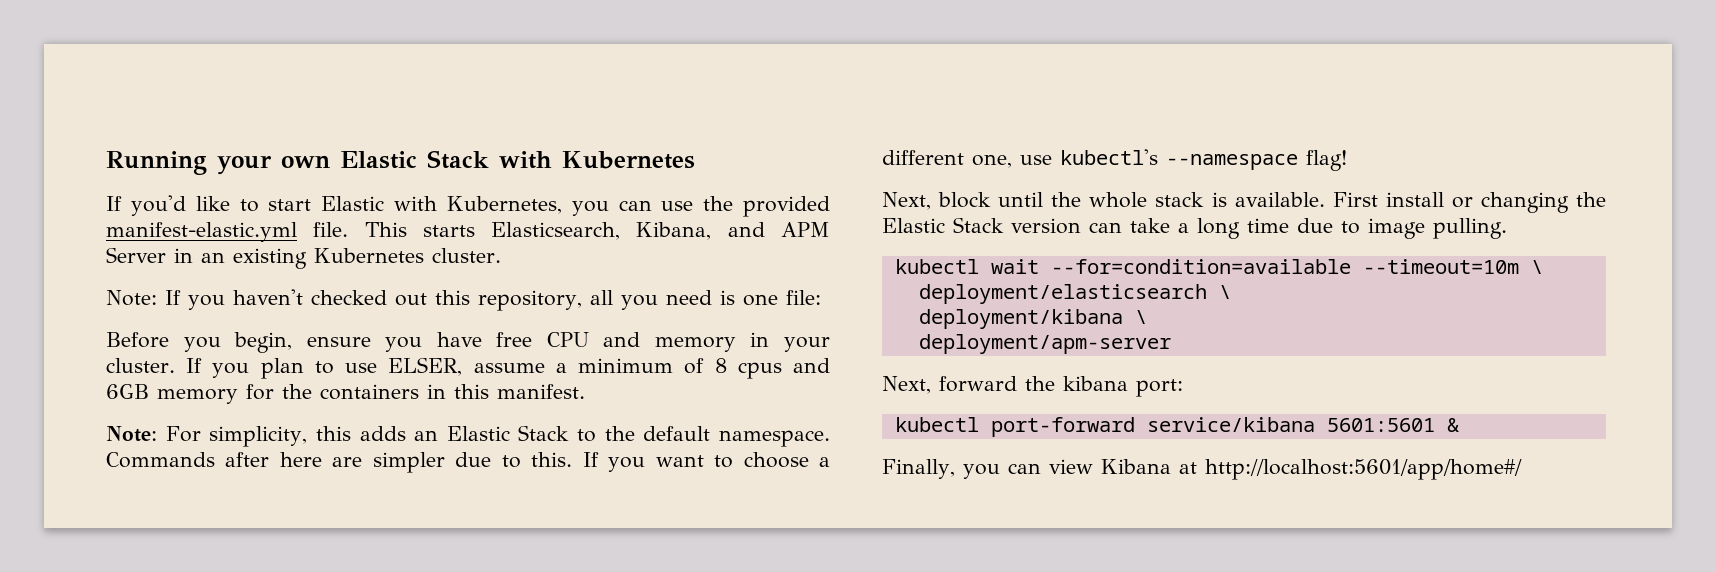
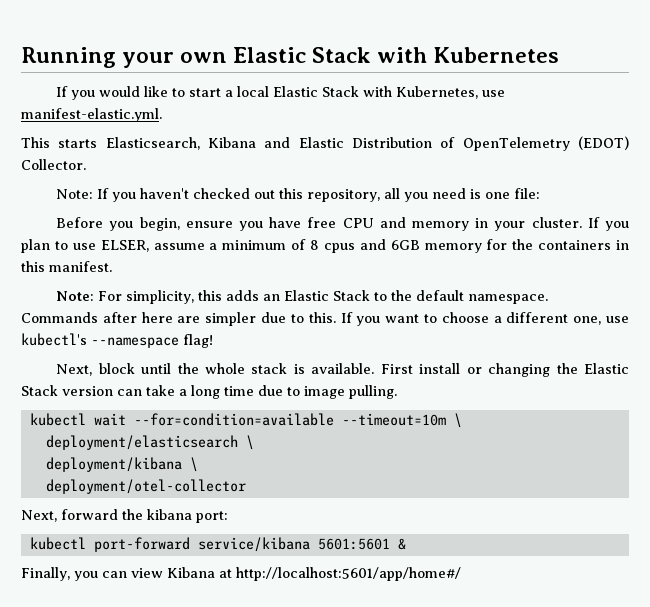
- If you'd like to start Elastic with Kubernetes, you can use the provided manifest-elastic.yml file. This starts Elasticsearch, Kibana, and APM Server in an existing Kubernetes cluster.
+ If you would like to start a local Elastic Stack with Kubernetes, use manifest-elastic.yml.
+ This starts Elasticsearch, Kibana and Elastic Distribution of OpenTelemetry (EDOT) Collector.
- deployment/apm-server
+ deployment/otel-collector

